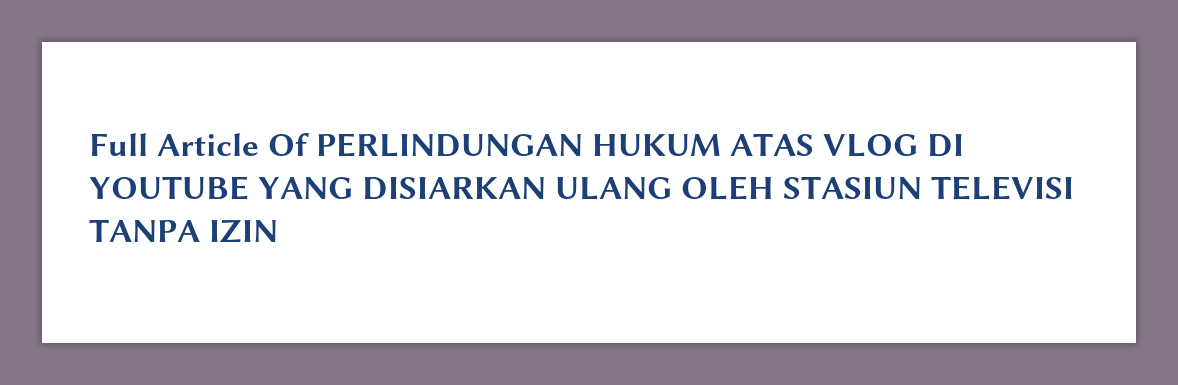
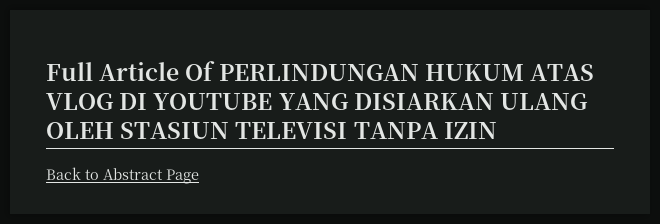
+ Back to Abstract Page

